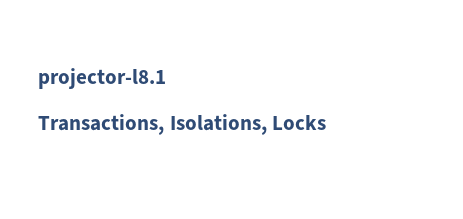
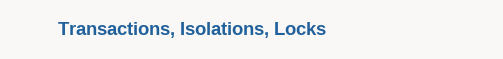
- projector-l8.1

